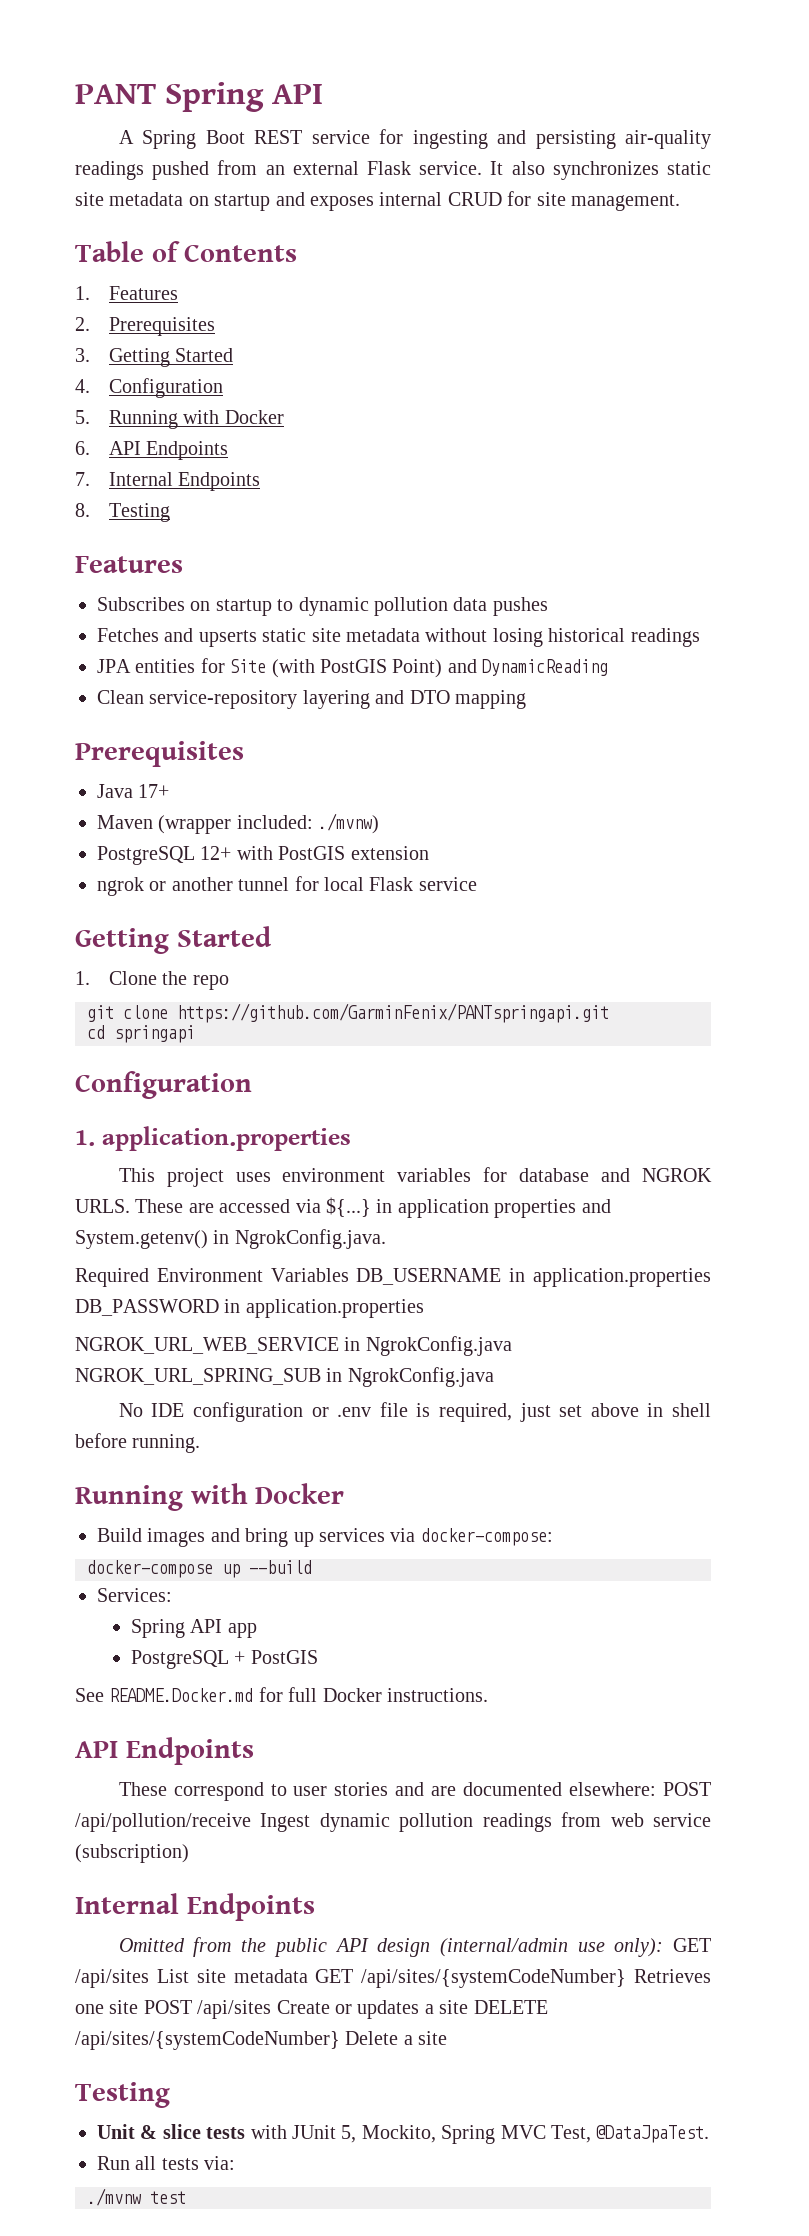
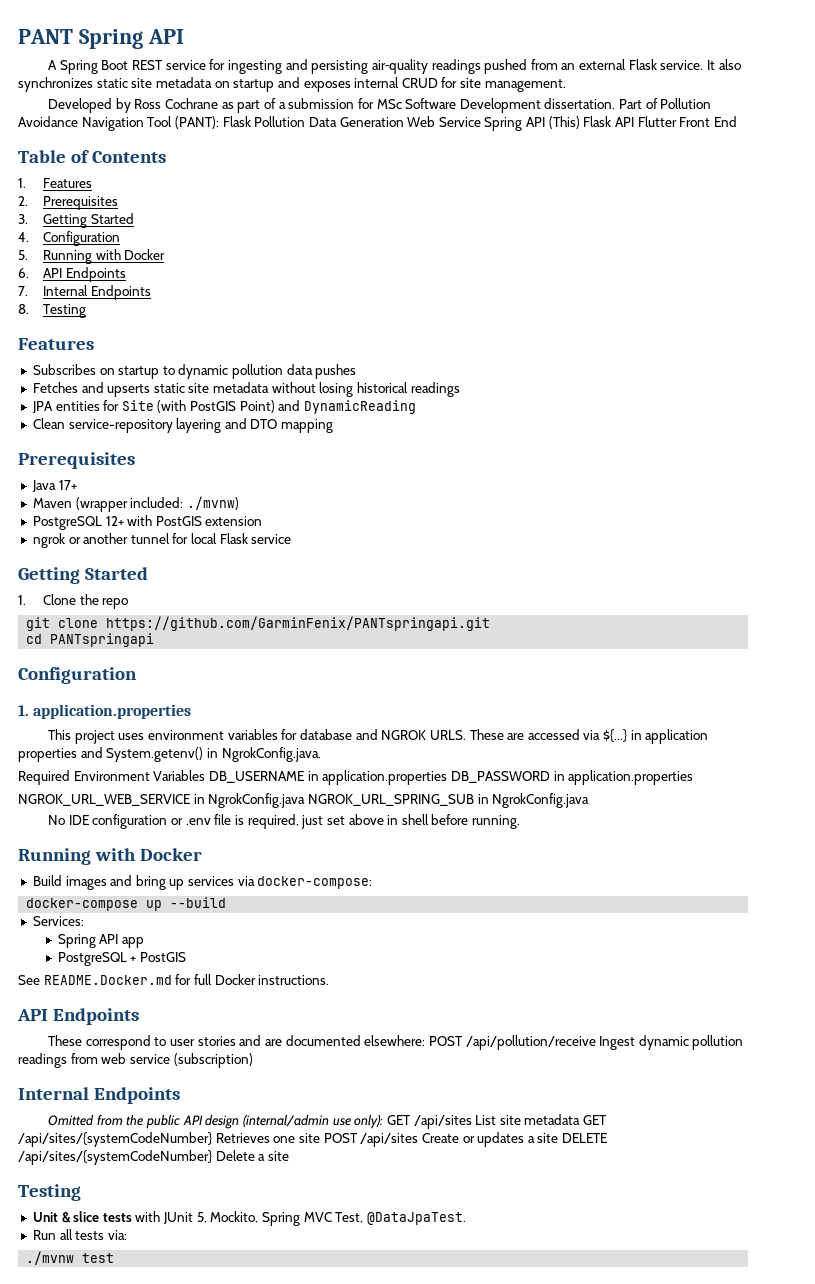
+ Developed by Ross Cochrane as part of a submission for MSc Software Development dissertation. Part of Pollution Avoidance Navigation Tool (PANT): Flask Pollution Data Generation Web Service Spring API (This) Flask API Flutter Front End
- cd springapi
+ cd PANTspringapi

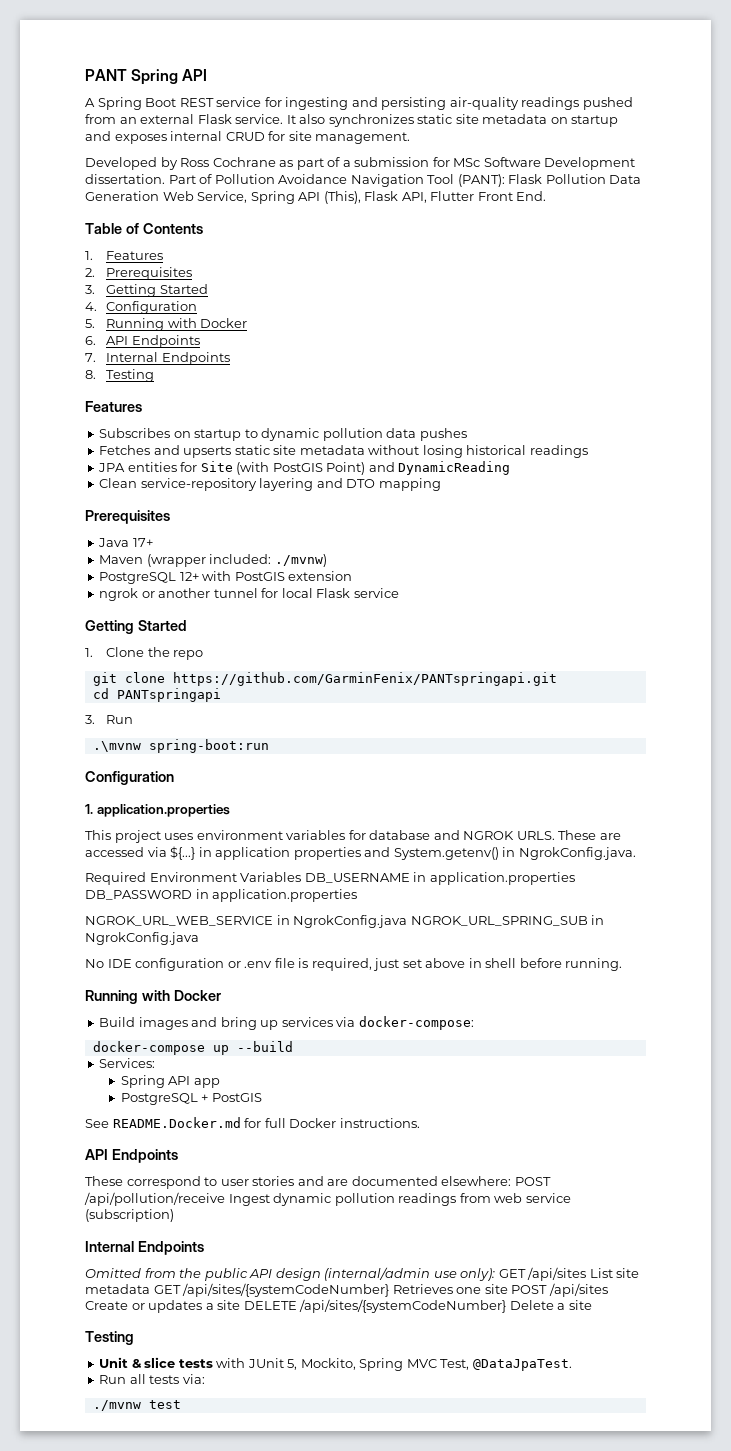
- Part of Pollution Avoidance Navigation Tool (PANT): Flask Pollution Data Generation Web Service Spring API (This) Flask API Flutter Front End
+ Part of Pollution Avoidance Navigation Tool (PANT): Flask Pollution Data Generation Web Service, Spring API (This), Flask API, Flutter Front End.
+ 3. Run
+ .\mvnw spring-boot:run

